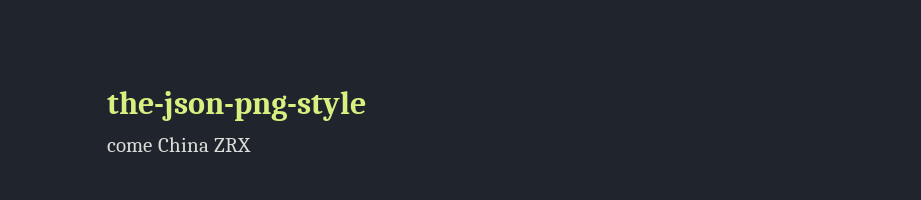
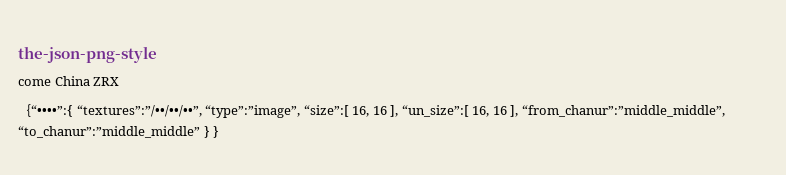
+ ｛“••••”:{ “textures”:”/••/••/••”, “type”:”image”, “size”:[ 16, 16 ], “un_size”:[ 16, 16 ], “from_chanur”:”middle_middle”, “to_chanur”:”middle_middle” } }

